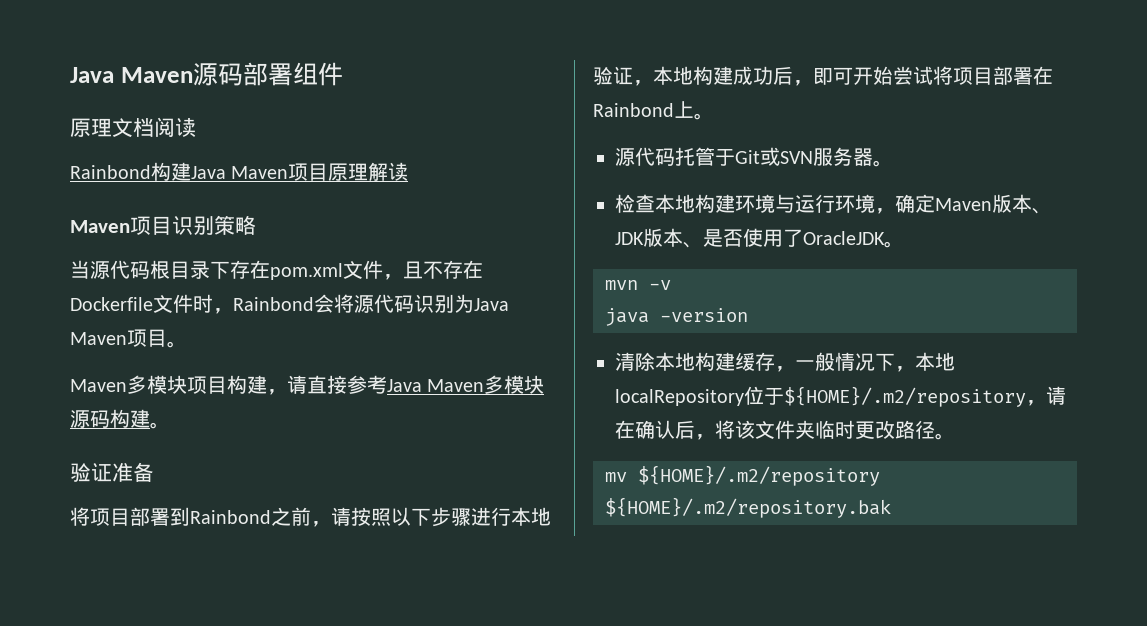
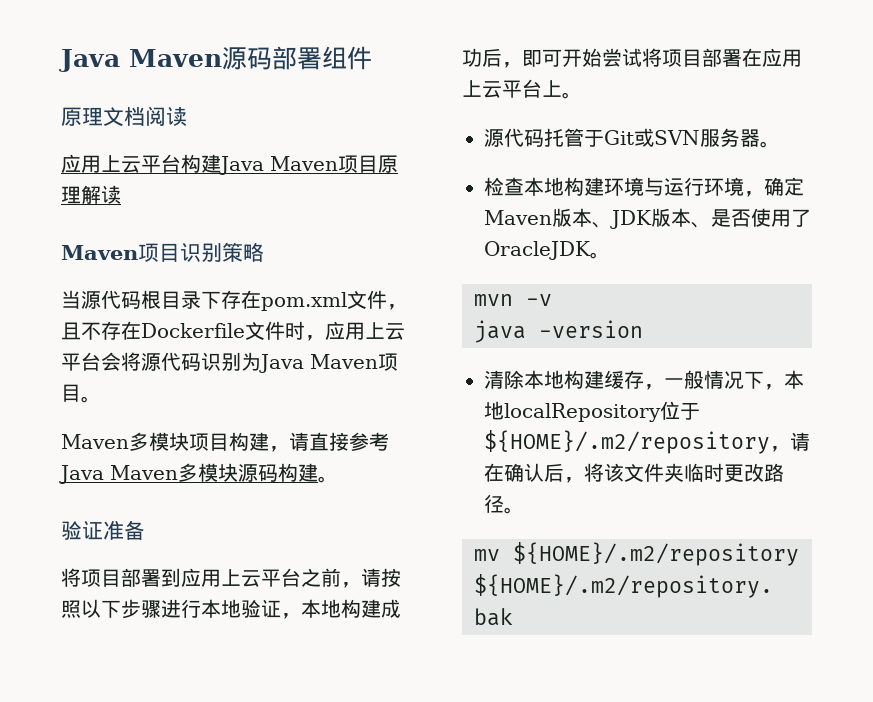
- Rainbond构建Java Maven项目原理解读
+ 应用上云平台构建Java Maven项目原理解读
- 当源代码根目录下存在pom.xml文件，且不存在Dockerfile文件时，Rainbond会将源代码识别为Java Maven项目。
+ 当源代码根目录下存在pom.xml文件，且不存在Dockerfile文件时，应用上云平台会将源代码识别为Java Maven项目。
- 将项目部署到Rainbond之前，请按照以下步骤进行本地验证，本地构建成功后，即可开始尝试将项目部署在Rainbond上。
+ 将项目部署到应用上云平台之前，请按照以下步骤进行本地验证，本地构建成功后，即可开始尝试将项目部署在应用上云平台上。

